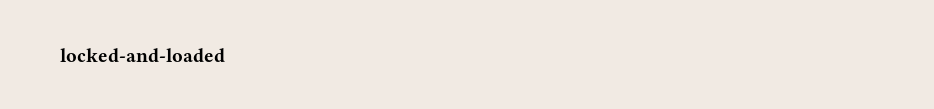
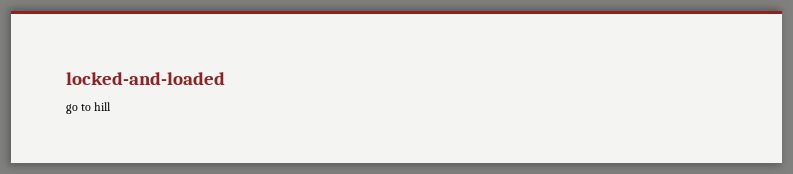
+ go to hill

